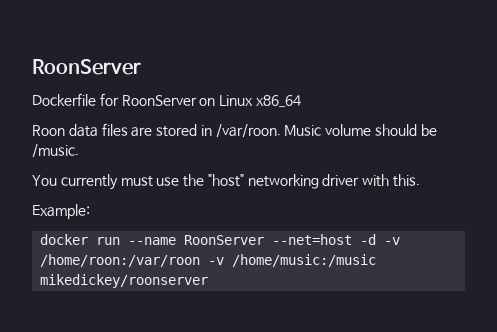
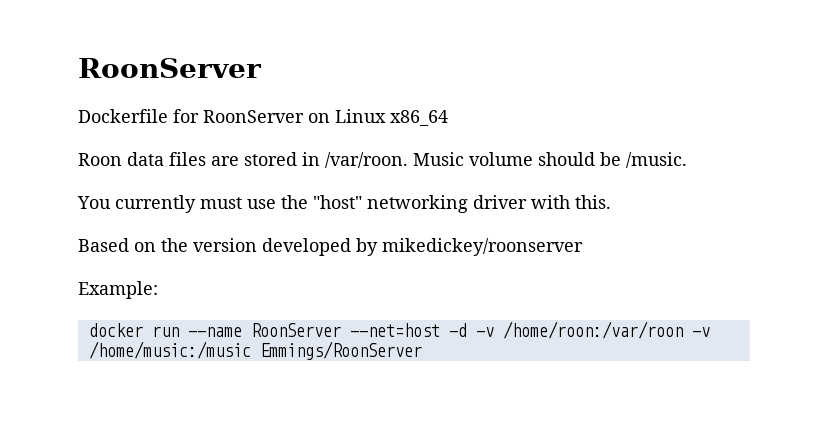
+ Based on the version developed by mikedickey/roonserver
- docker run --name RoonServer --net=host -d -v /home/roon:/var/roon -v /home/music:/music mikedickey/roonserver
+ docker run --name RoonServer --net=host -d -v /home/roon:/var/roon -v /home/music:/music Emmings/RoonServer

